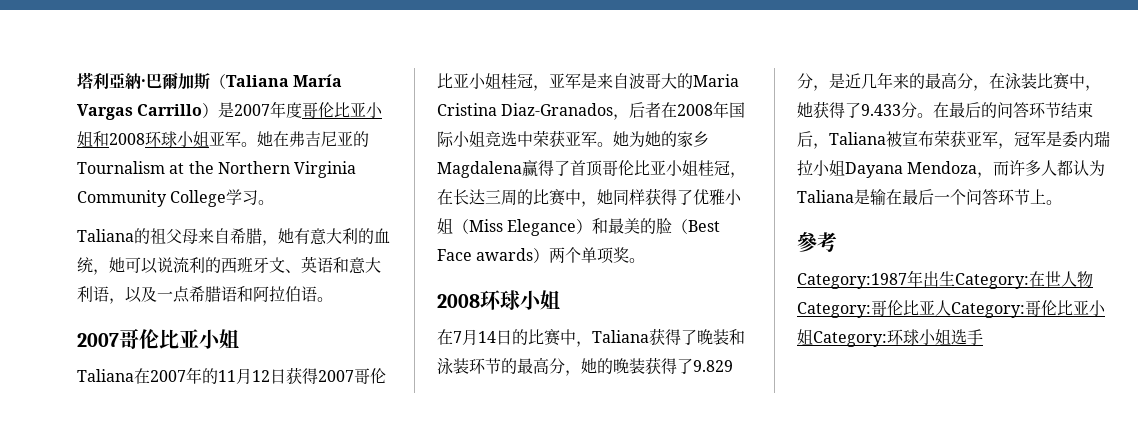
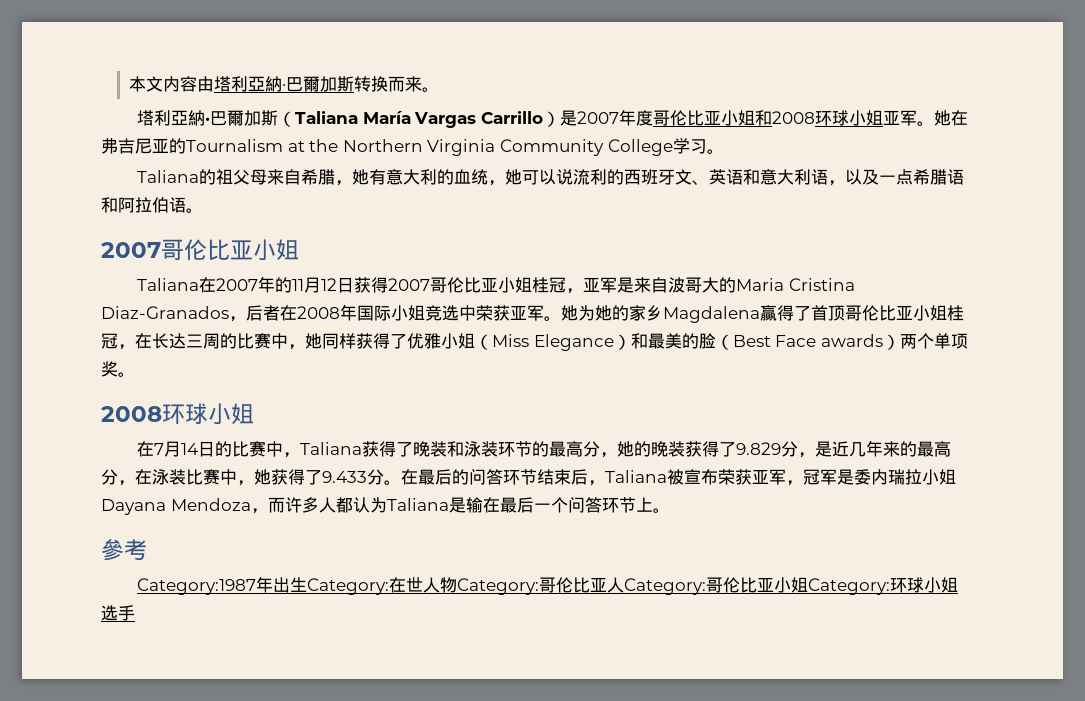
+ 本文内容由塔利亞納·巴爾加斯转换而来。

